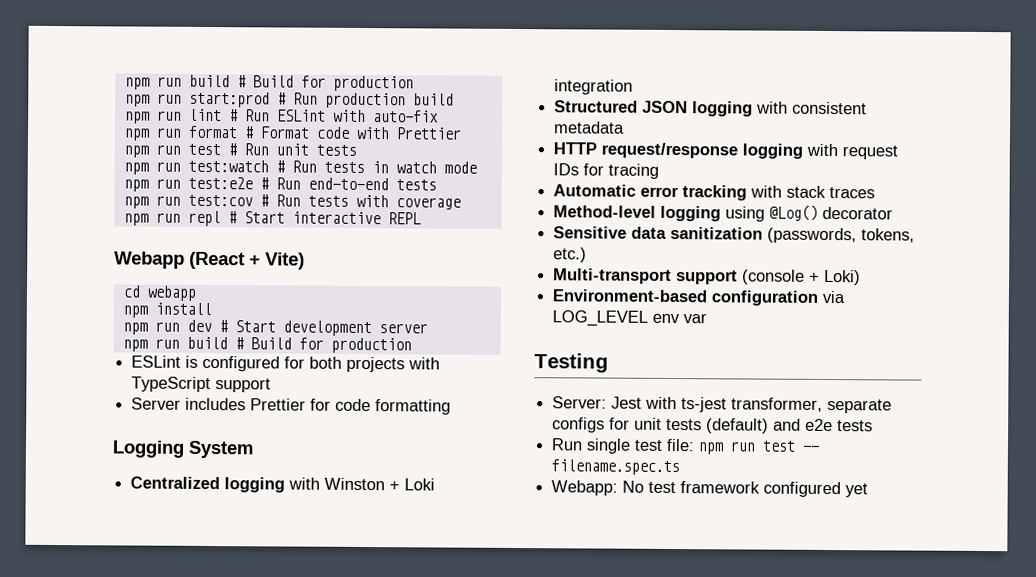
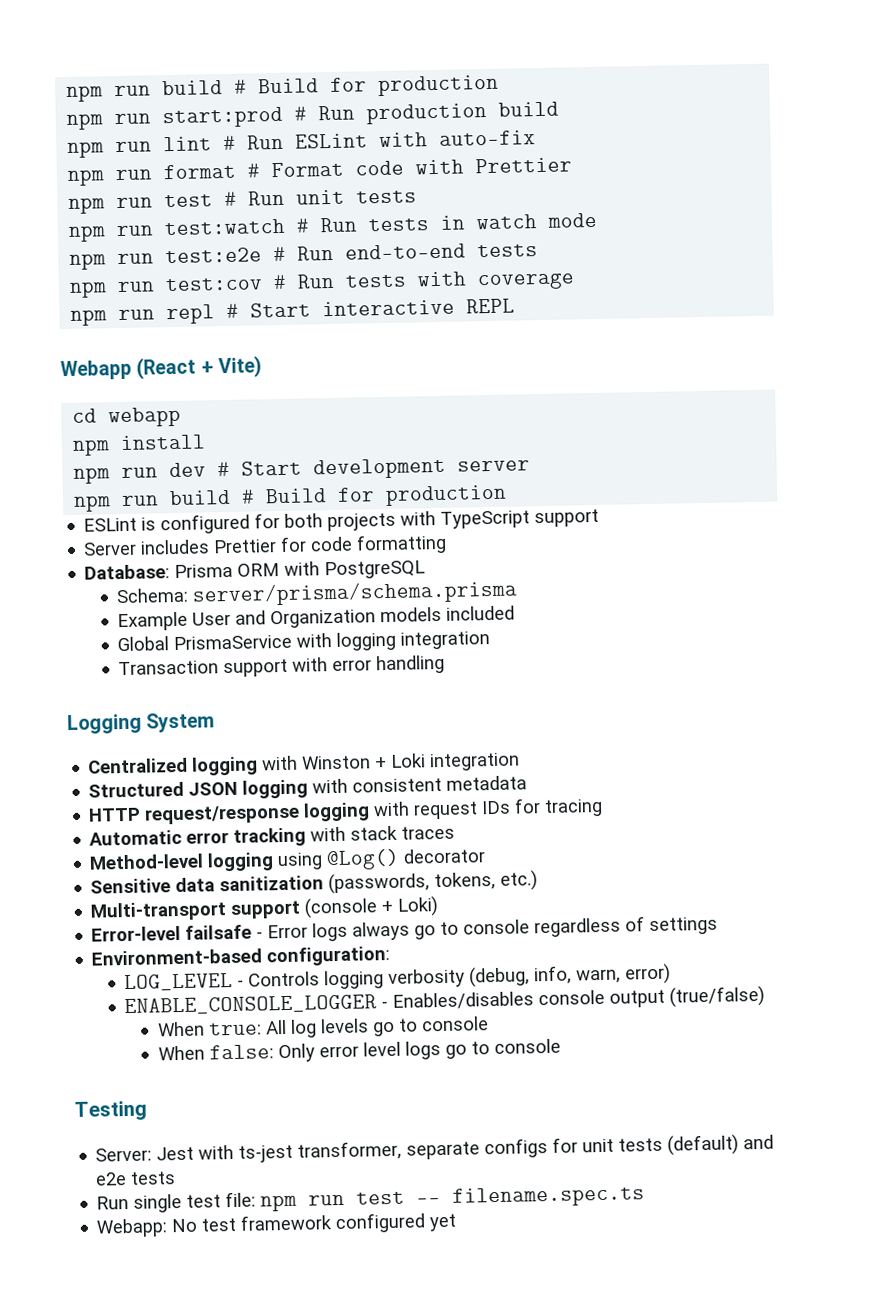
+ Database: Prisma ORM with PostgreSQL
+ Schema: server/prisma/schema.prisma
+ Example User and Organization models included
+ Global PrismaService with logging integration
+ Transaction support with error handling
- Environment-based configuration via LOG_LEVEL env var
+ Error-level failsafe - Error logs always go to console regardless of settings
+ Environment-based configuration:
+ LOG_LEVEL - Controls logging verbosity (debug, info, warn, error)
+ ENABLE_CONSOLE_LOGGER - Enables/disables console output (true/false)
+ When true: All log levels go to console
+ When false: Only error level logs go to console

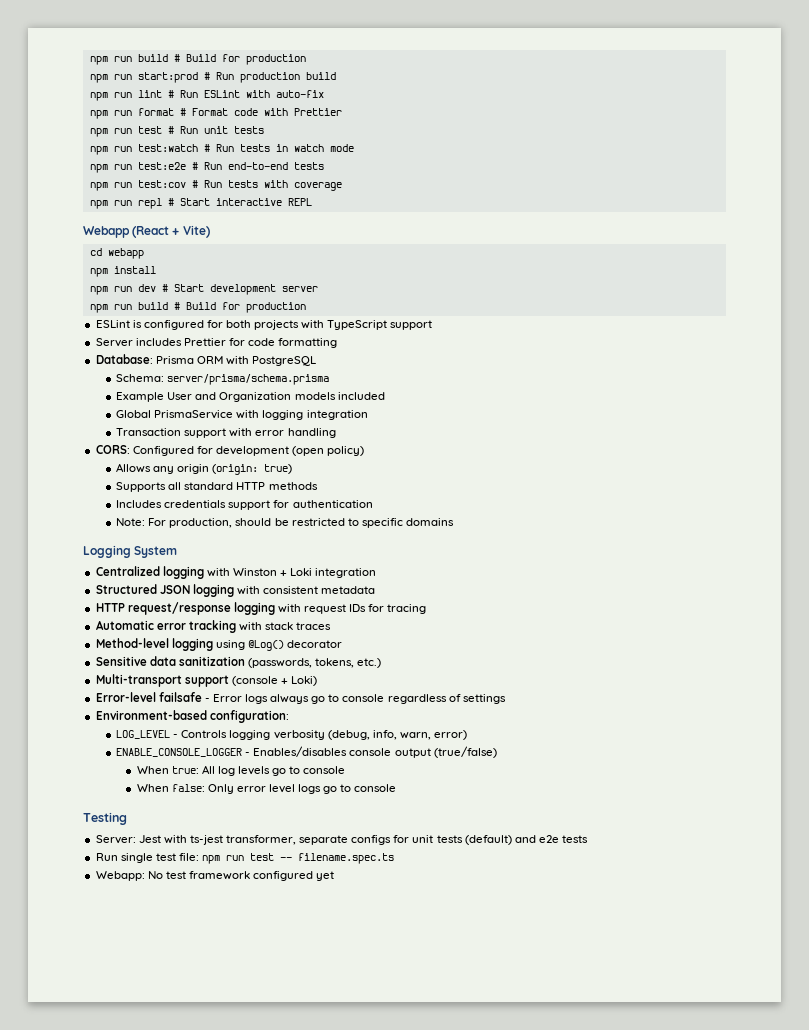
+ CORS: Configured for development (open policy)
+ Allows any origin (origin: true)
+ Supports all standard HTTP methods
+ Includes credentials support for authentication
+ Note: For production, should be restricted to specific domains

